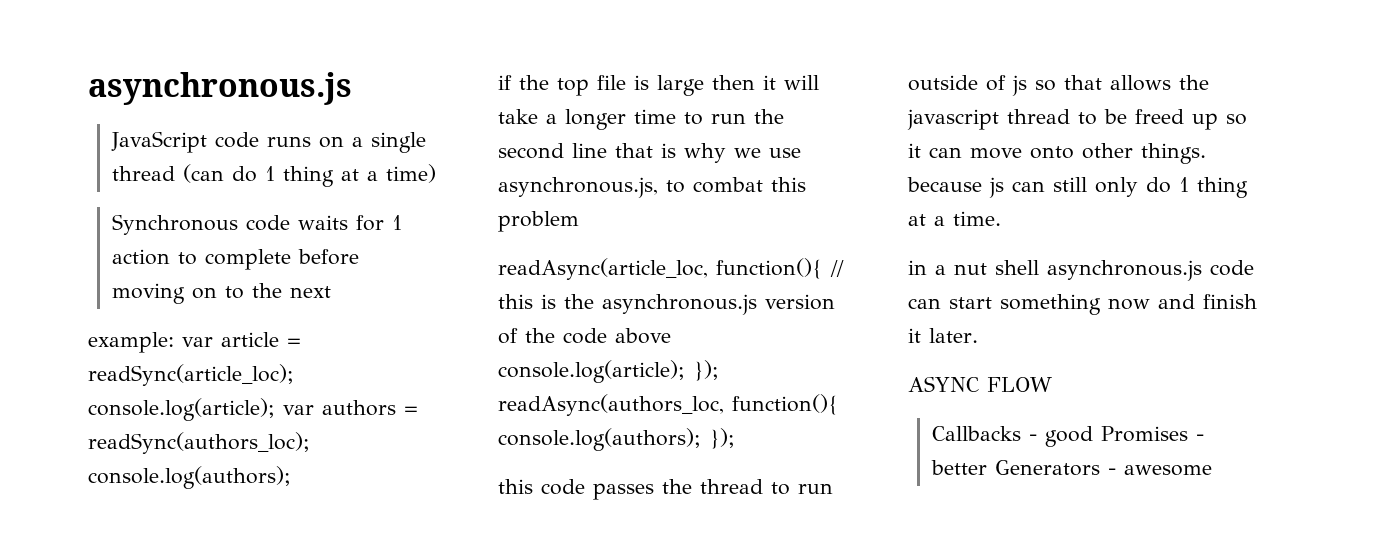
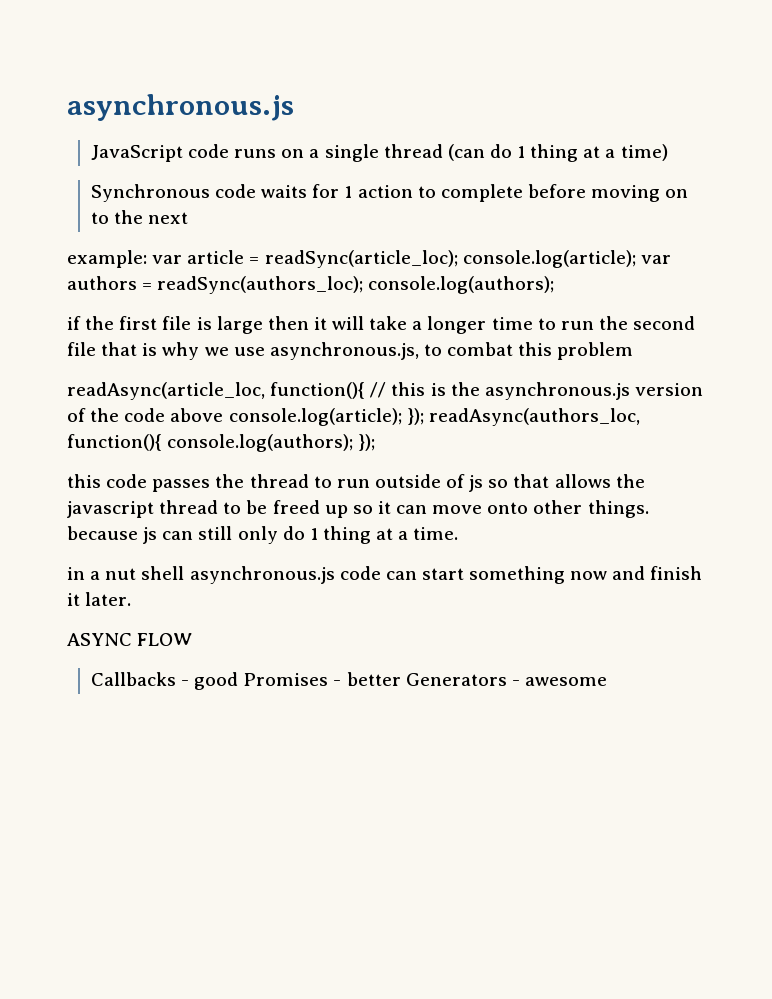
- if the top file is large then it will take a longer time to run the second line that is why we use asynchronous.js, to combat this problem
+ if the first file is large then it will take a longer time to run the second file that is why we use asynchronous.js, to combat this problem

